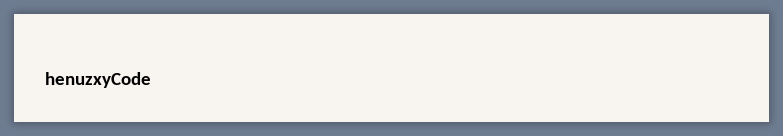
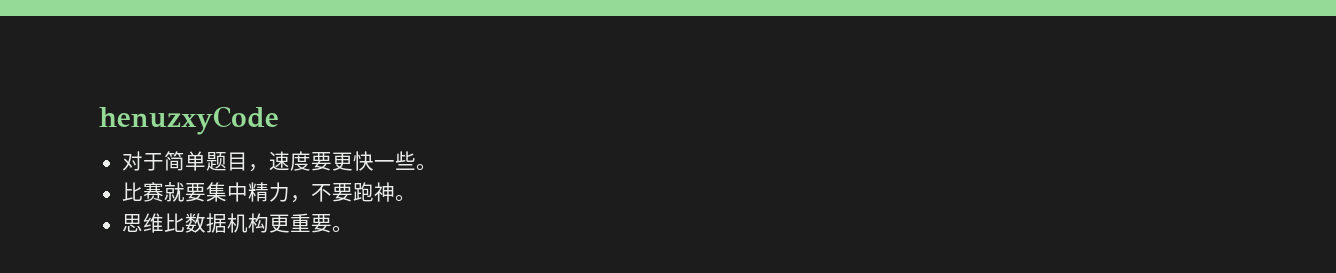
+ 对于简单题目，速度要更快一些。
+ 比赛就要集中精力，不要跑神。
+ 思维比数据机构更重要。

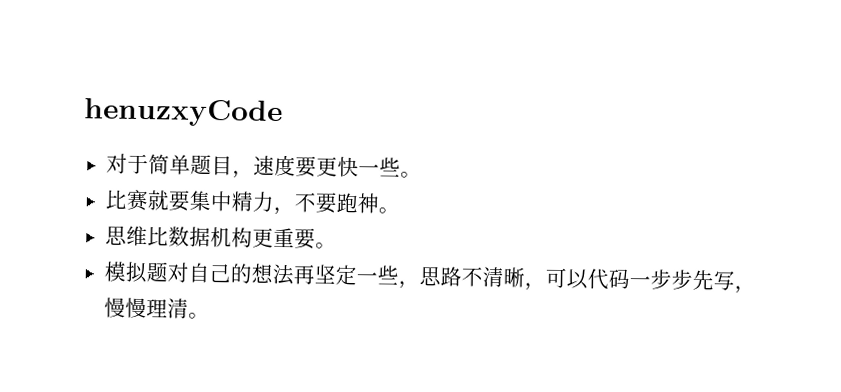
+ 模拟题对自己的想法再坚定一些，思路不清晰，可以代码一步步先写，慢慢理清。

